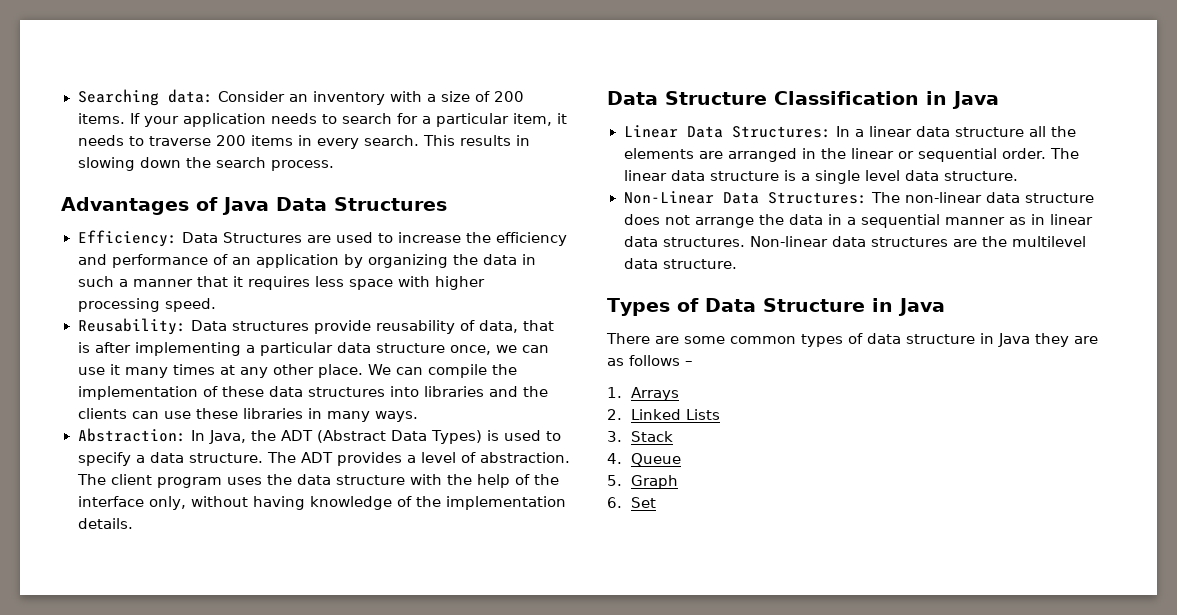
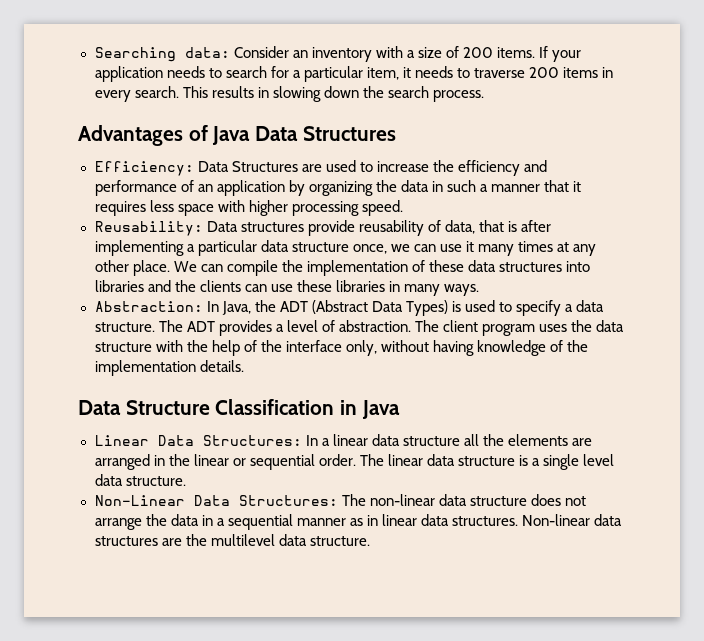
- Types of Data Structure in Java
- There are some common types of data structure in Java they are as follows –
- 1. Arrays
- 2. Linked Lists
- 3. Stack
- 4. Queue
- 5. Graph
- 6. Set

